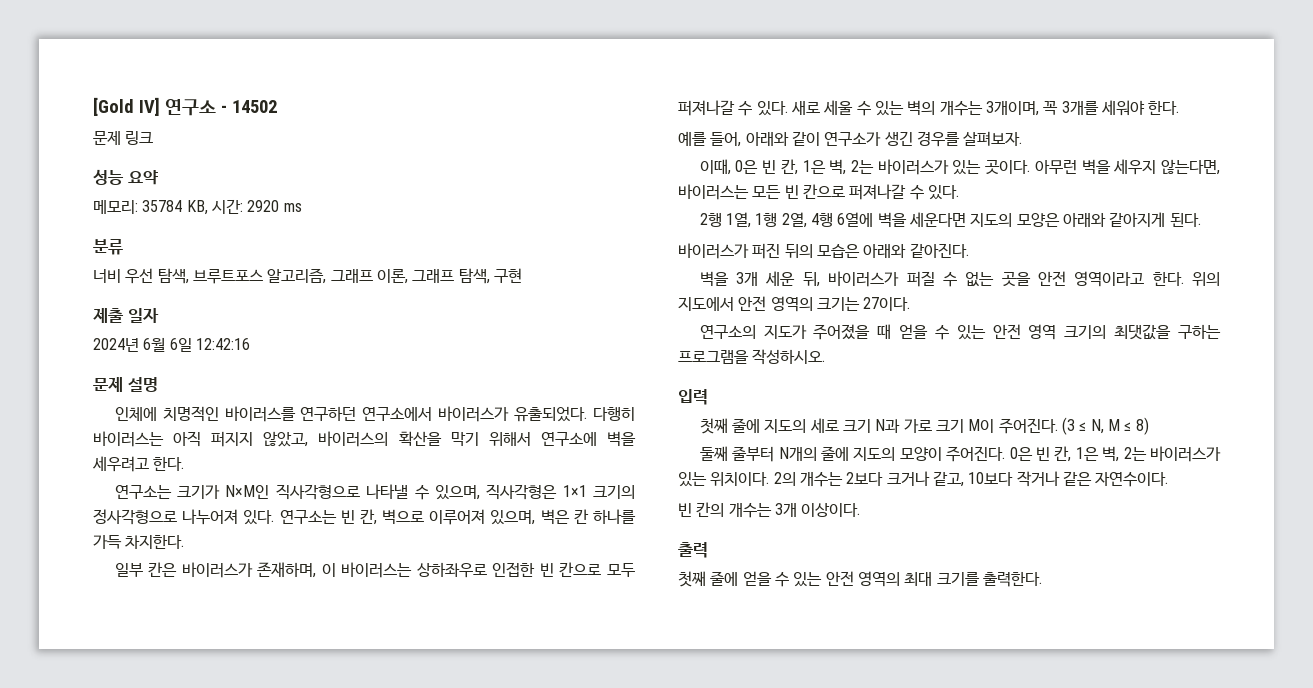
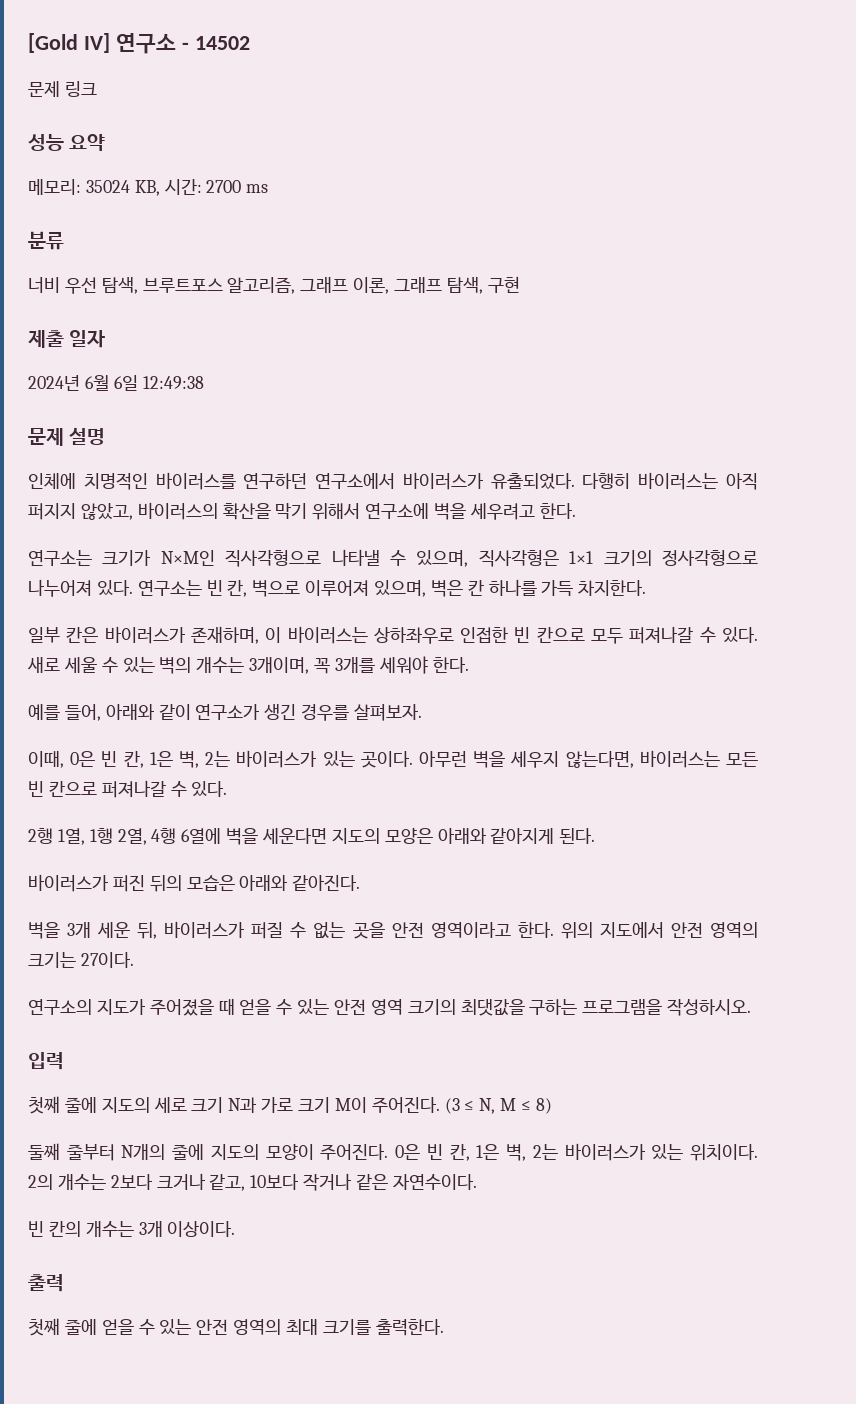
- 메모리: 35784 KB, 시간: 2920 ms
+ 메모리: 35024 KB, 시간: 2700 ms
- 2024년 6월 6일 12:42:16
+ 2024년 6월 6일 12:49:38

